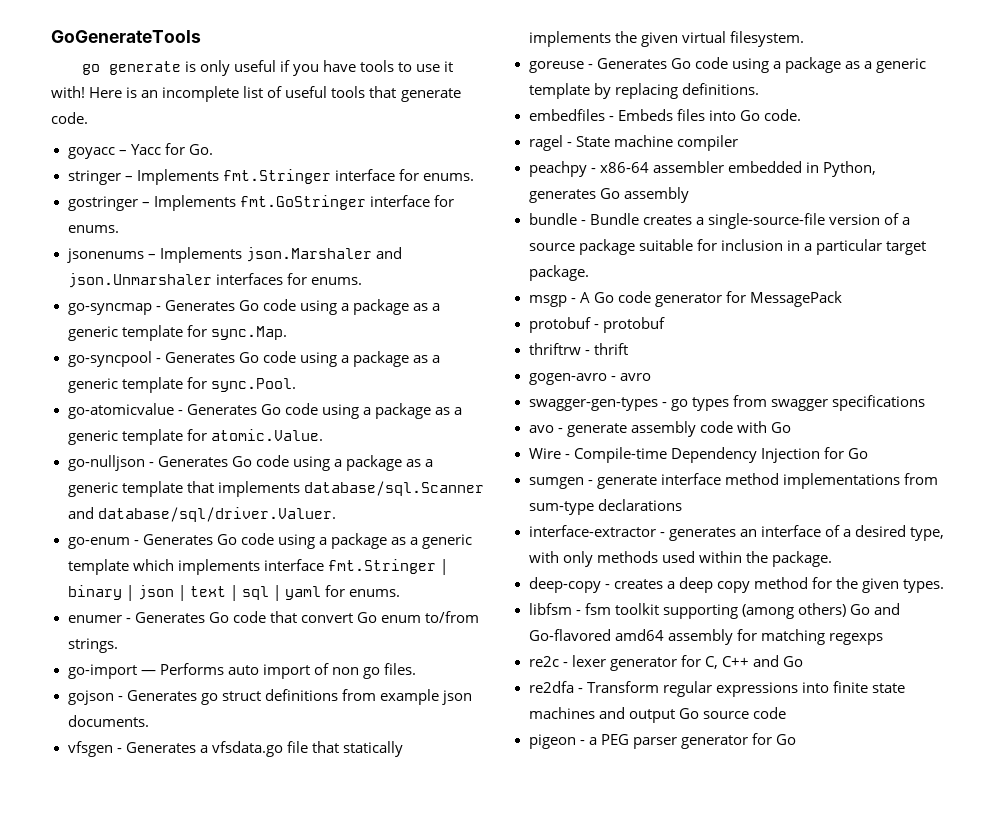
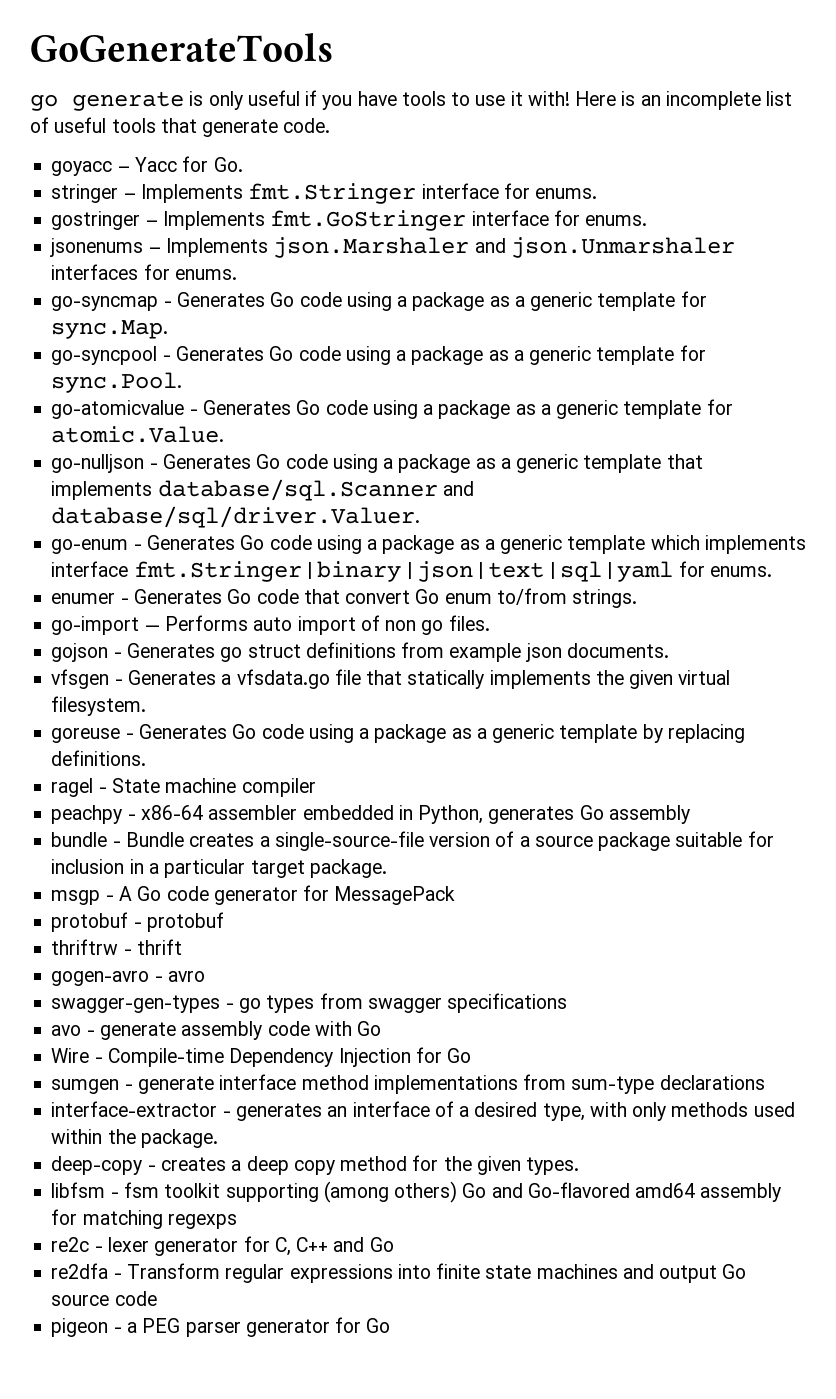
- embedfiles - Embeds files into Go code.

